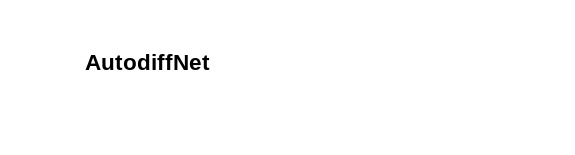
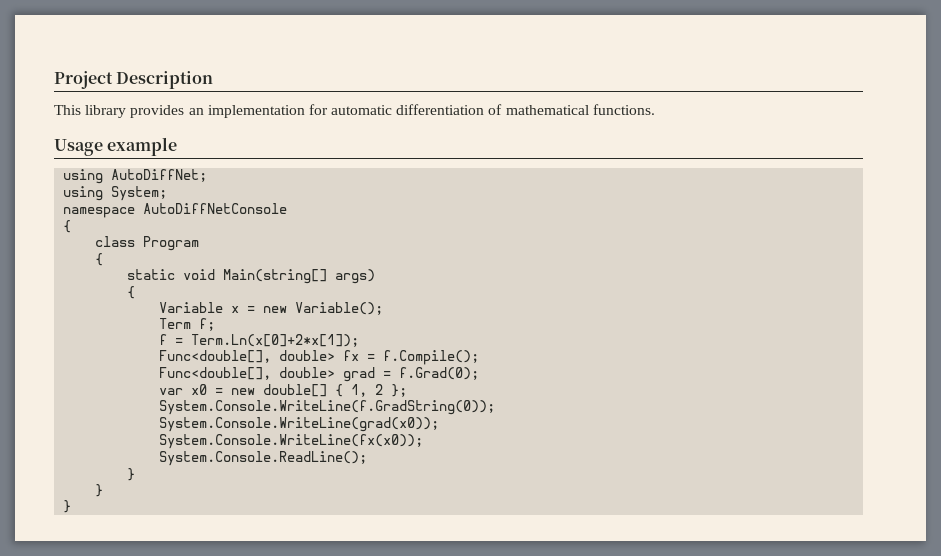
- AutodiffNet
+ Project Description
+ This library provides an implementation for automatic differentiation of mathematical functions.
+ Usage example
+ using AutoDiffNet;
+ using System;
+ namespace AutoDiffNetConsole
+ {
+ class Program
+ {
+ static void Main(string[] args)
+ {
+ Variable x = new Variable();
+ Term f;
+ f = Term.Ln(x[0]+2*x[1]);
+ Func<double[], double> fx = f.Compile();
+ Func<double[], double> grad = f.Grad(0);
+ var x0 = new double[] { 1, 2 };
+ System.Console.WriteLine(f.GradString(0));
+ System.Console.WriteLine(grad(x0));
+ System.Console.WriteLine(fx(x0));
+ System.Console.ReadLine();
+ }
+ }
+ }

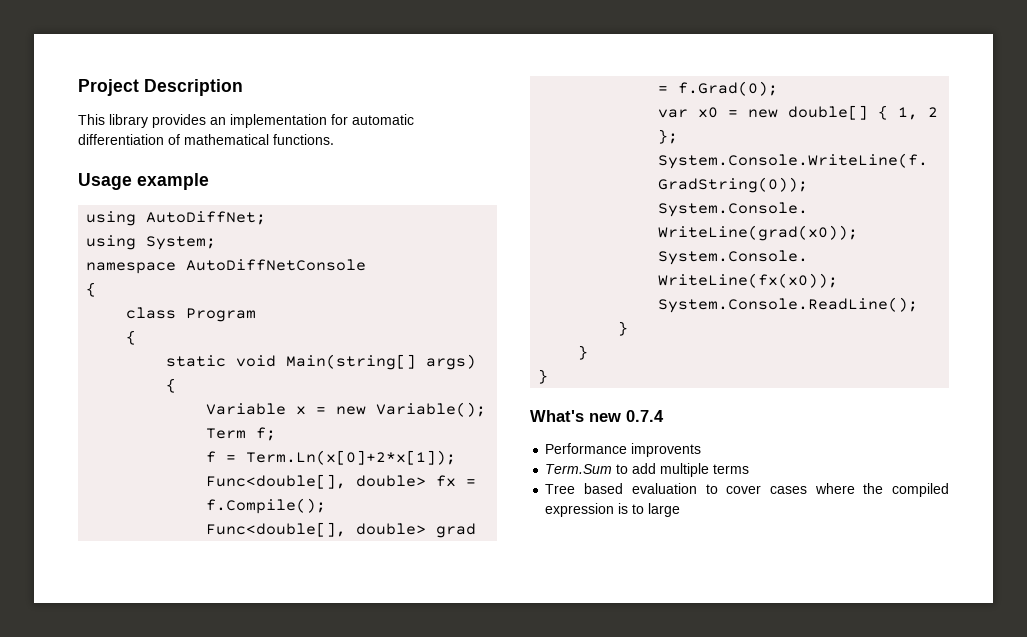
+ What's new 0.7.4
+ Performance improvents
+ Term.Sum to add multiple terms
+ Tree based evaluation to cover cases where the compiled expression is to large

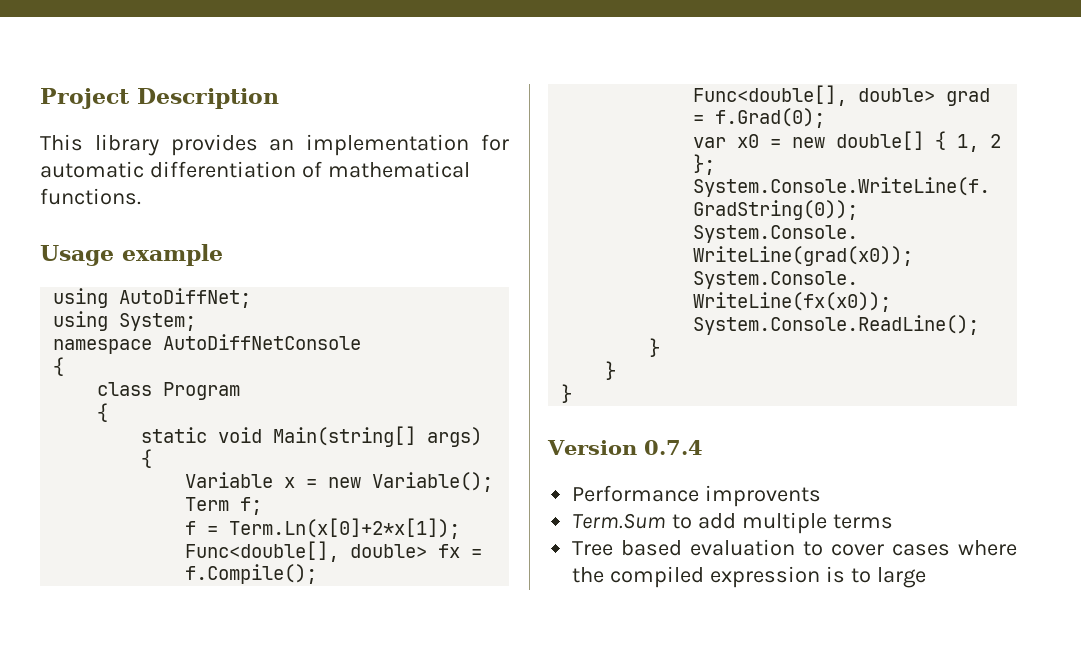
- What's new 0.7.4
+ Version 0.7.4

